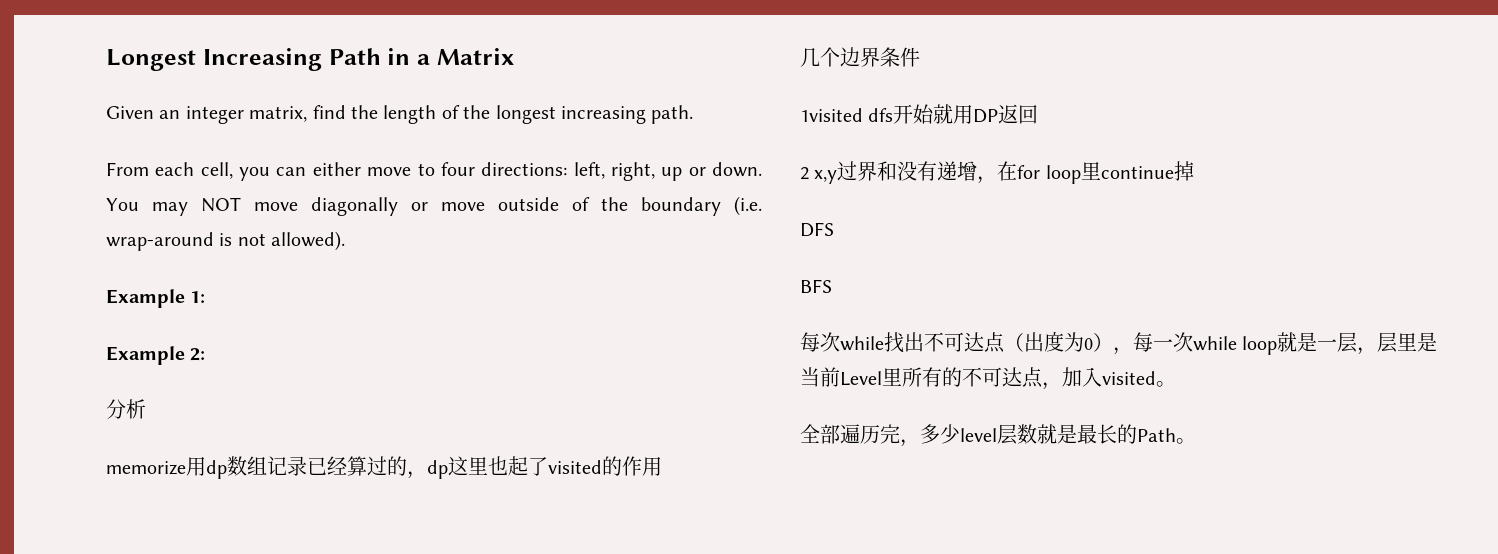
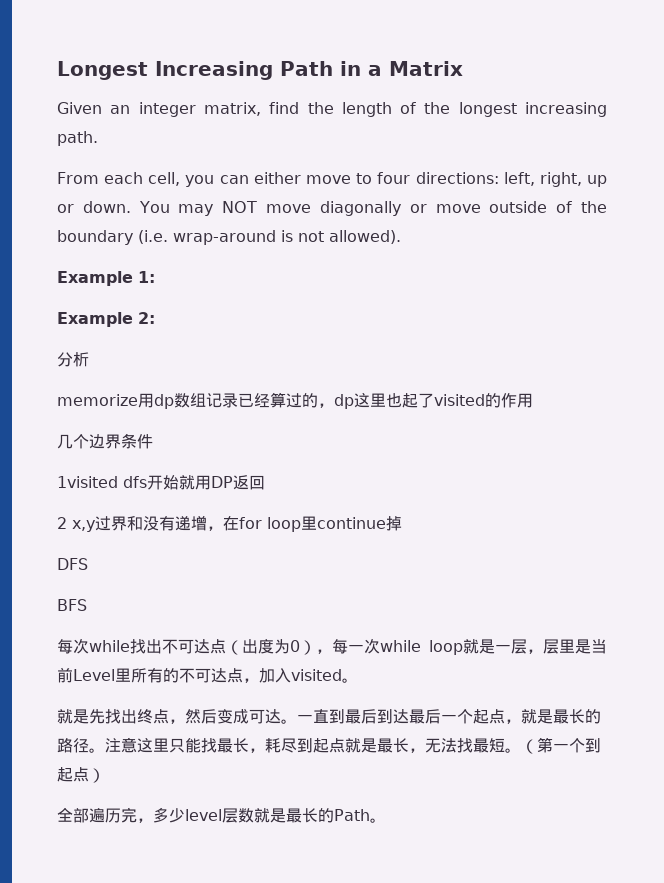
+ 就是先找出终点，然后变成可达。一直到最后到达最后一个起点，就是最长的路径。注意这里只能找最长，耗尽到起点就是最长，无法找最短。（第一个到起点）

